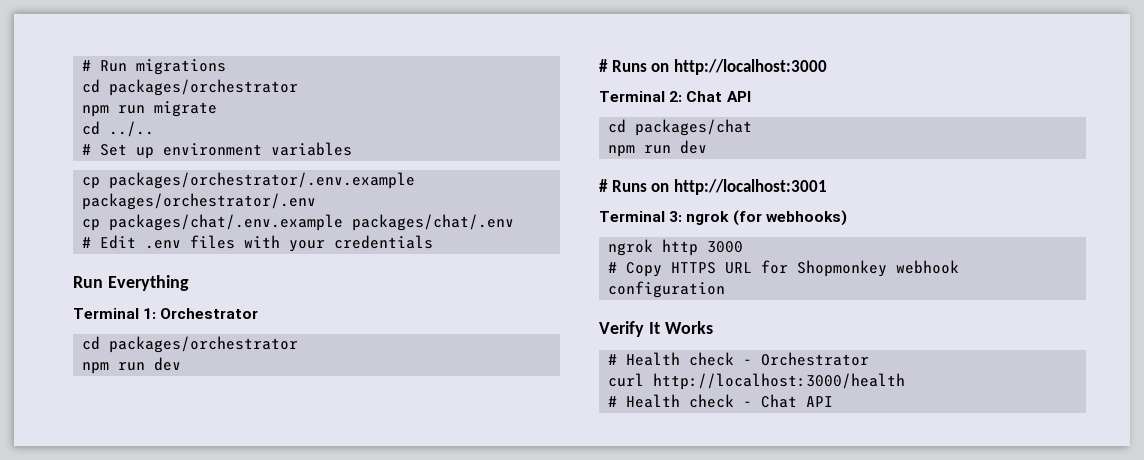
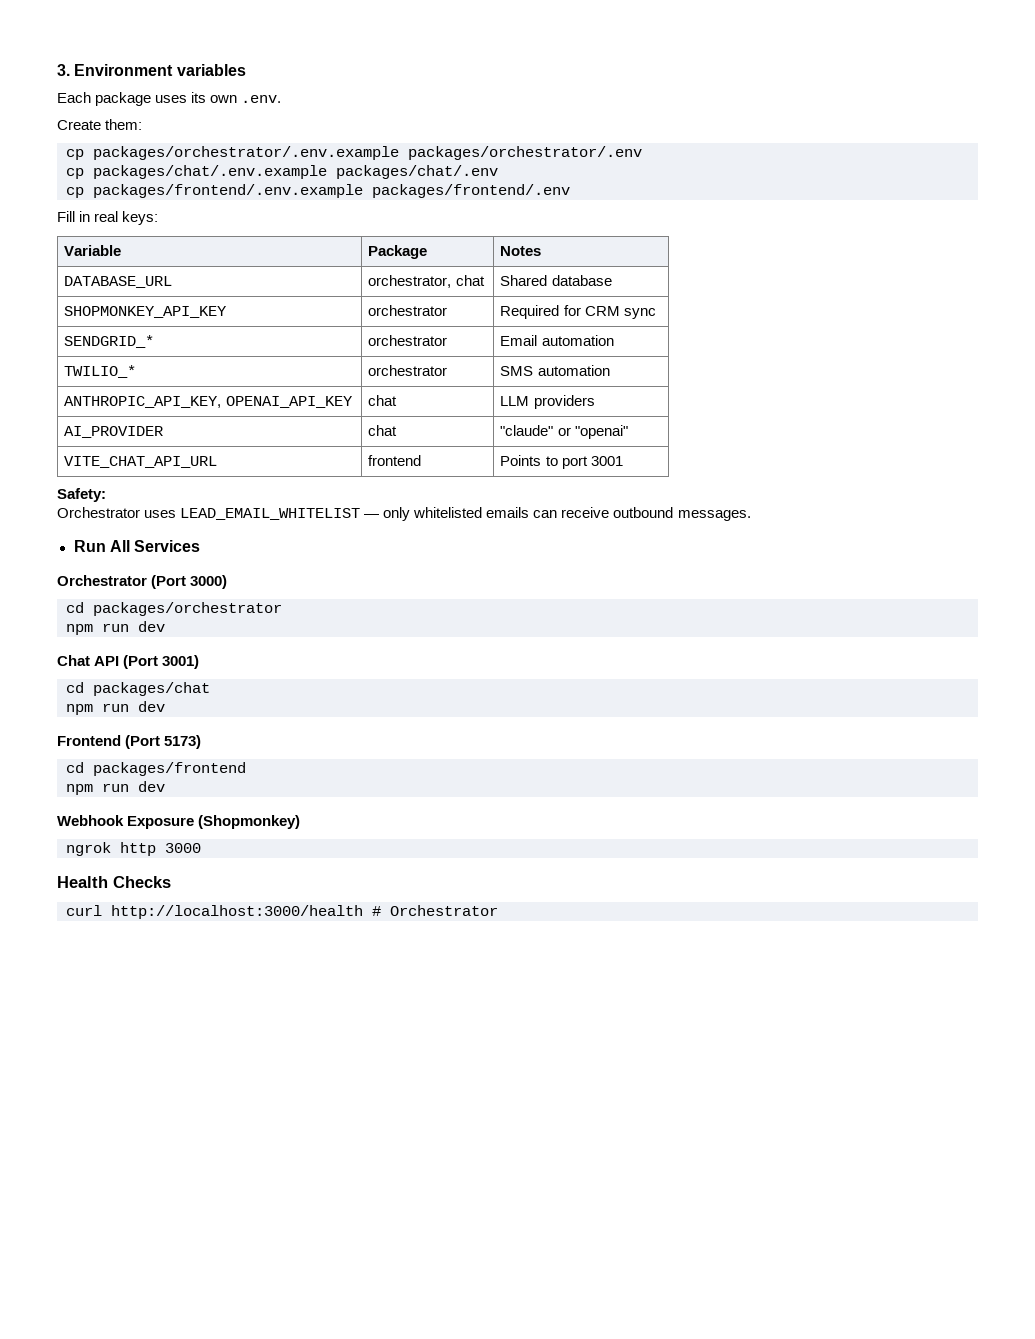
- # Run migrations
- cd packages/orchestrator
- npm run migrate
- cd ../..
- # Set up environment variables
+ 3. Environment variables
+ Each package uses its own .env.
+ Create them:
- # Edit .env files with your credentials
- Run Everything
- Terminal 1: Orchestrator
+ cp packages/frontend/.env.example packages/frontend/.env
+ Fill in real keys:
+ Variable | Package | Notes
+ DATABASE_URL | orchestrator, chat | Shared database
+ SHOPMONKEY_API_KEY | orchestrator | Required for CRM sync
+ SENDGRID_* | orchestrator | Email automation
+ TWILIO_* | orchestrator | SMS automation
+ ANTHROPIC_API_KEY, OPENAI_API_KEY | chat | LLM providers
+ AI_PROVIDER | chat | "claude" or "openai"
+ VITE_CHAT_API_URL | frontend | Points to port 3001
+ Safety:
+ Orchestrator uses LEAD_EMAIL_WHITELIST — only whitelisted emails can receive outbound messages.
+ Run All Services
+ Orchestrator (Port 3000)
- # Runs on http://localhost:3000
- Terminal 2: Chat API
+ Chat API (Port 3001)
- # Runs on http://localhost:3001
- Terminal 3: ngrok (for webhooks)
+ Frontend (Port 5173)
+ cd packages/frontend
+ npm run dev
+ Webhook Exposure (Shopmonkey)
  ngrok http 3000
- # Copy HTTPS URL for Shopmonkey webhook configuration
- Verify It Works
- # Health check - Orchestrator
- curl http://localhost:3000/health
- # Health check - Chat API
+ Health Checks
+ curl http://localhost:3000/health # Orchestrator

